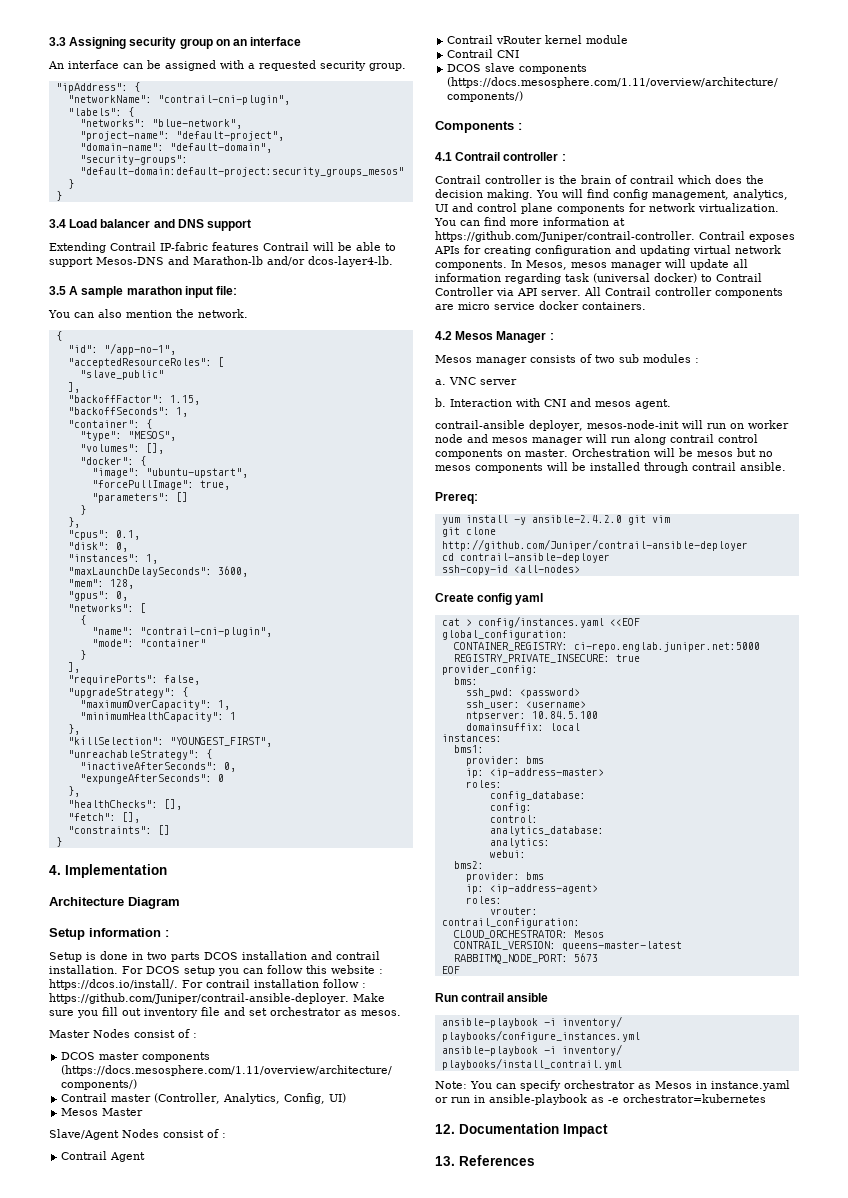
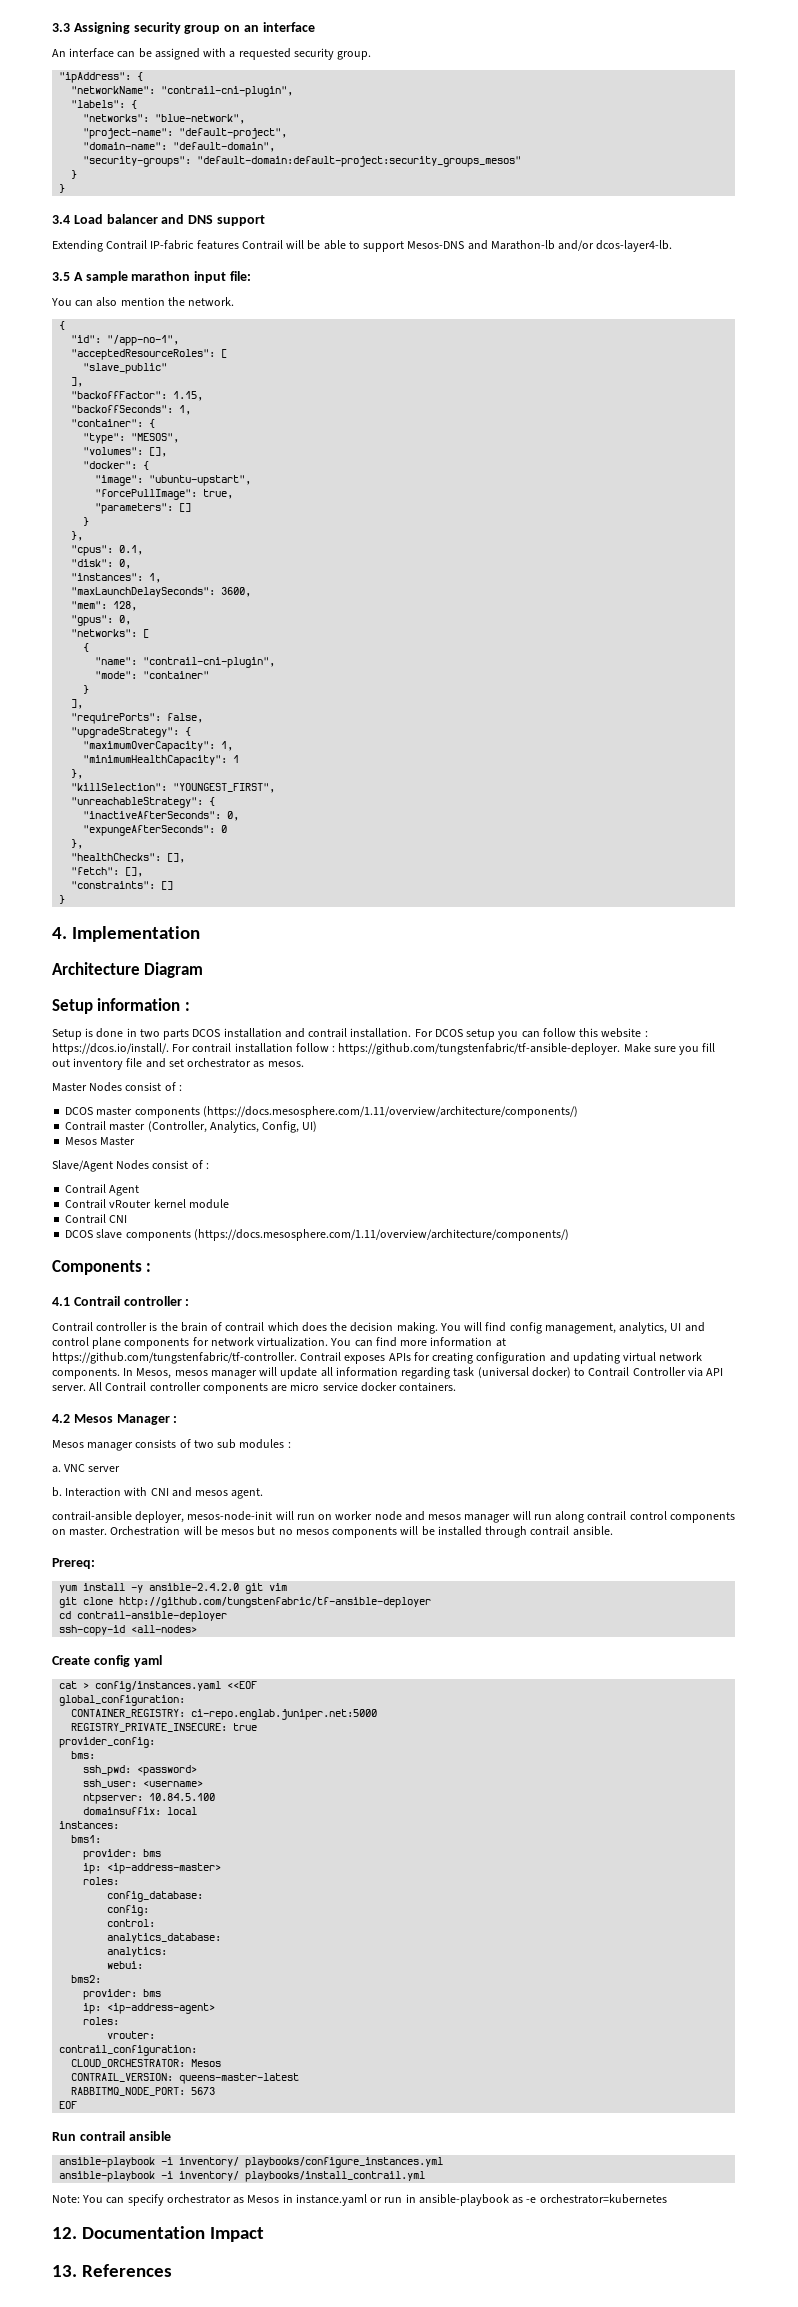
- For DCOS setup you can follow this website : https://dcos.io/install/. For contrail installation follow : https://github.com/Juniper/contrail-ansible-deployer. Make sure you fill out inventory file and set orchestrator as mesos.
+ For DCOS setup you can follow this website : https://dcos.io/install/. For contrail installation follow : https://github.com/tungstenfabric/tf-ansible-deployer. Make sure you fill out inventory file and set orchestrator as mesos.
- You can find more information at https://github.com/Juniper/contrail-controller. Contrail exposes APIs for creating configuration and updating virtual network components.
+ You can find more information at https://github.com/tungstenfabric/tf-controller. Contrail exposes APIs for creating configuration and updating virtual network components.
- git clone http://github.com/Juniper/contrail-ansible-deployer
+ git clone http://github.com/tungstenfabric/tf-ansible-deployer

